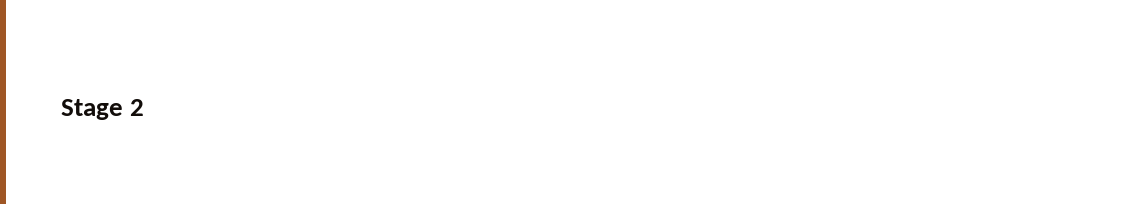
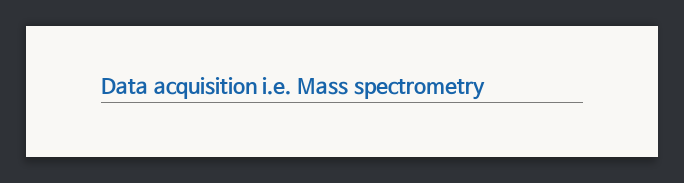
- Stage 2
+ Data acquisition i.e. Mass spectrometry

